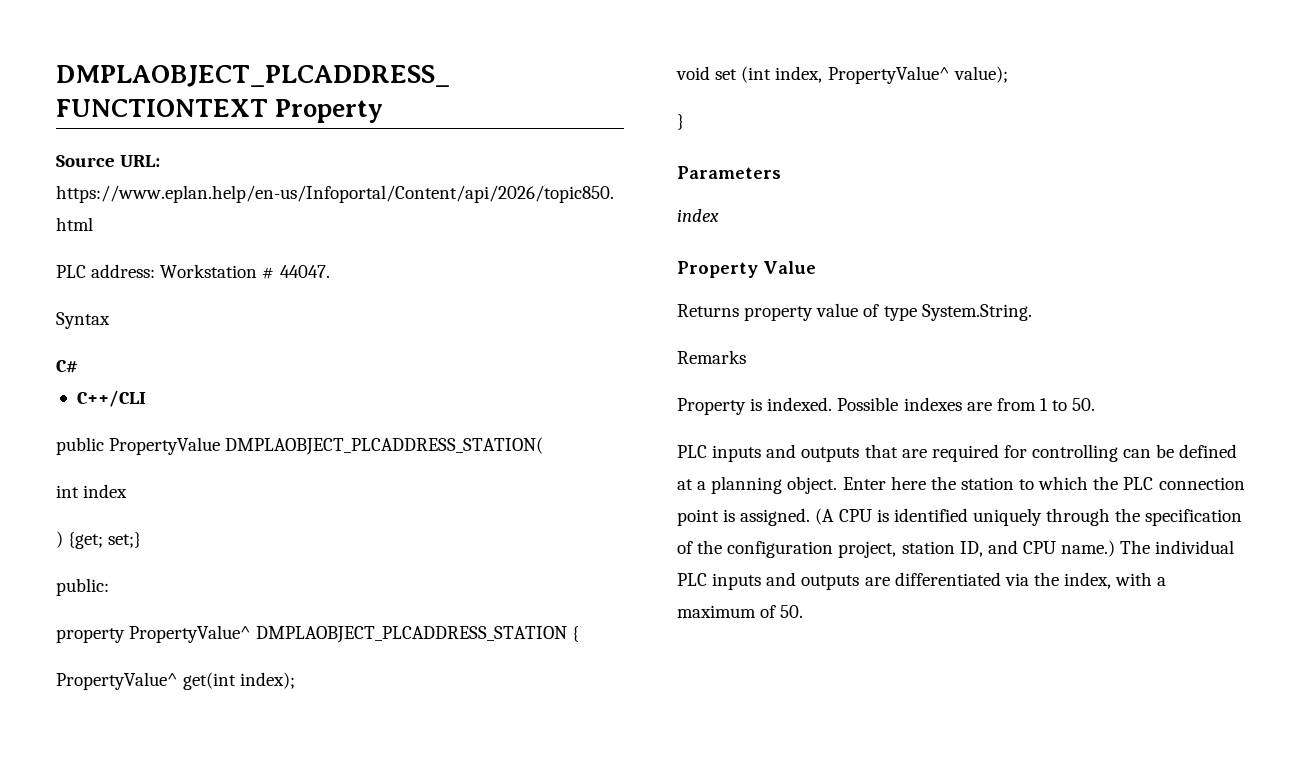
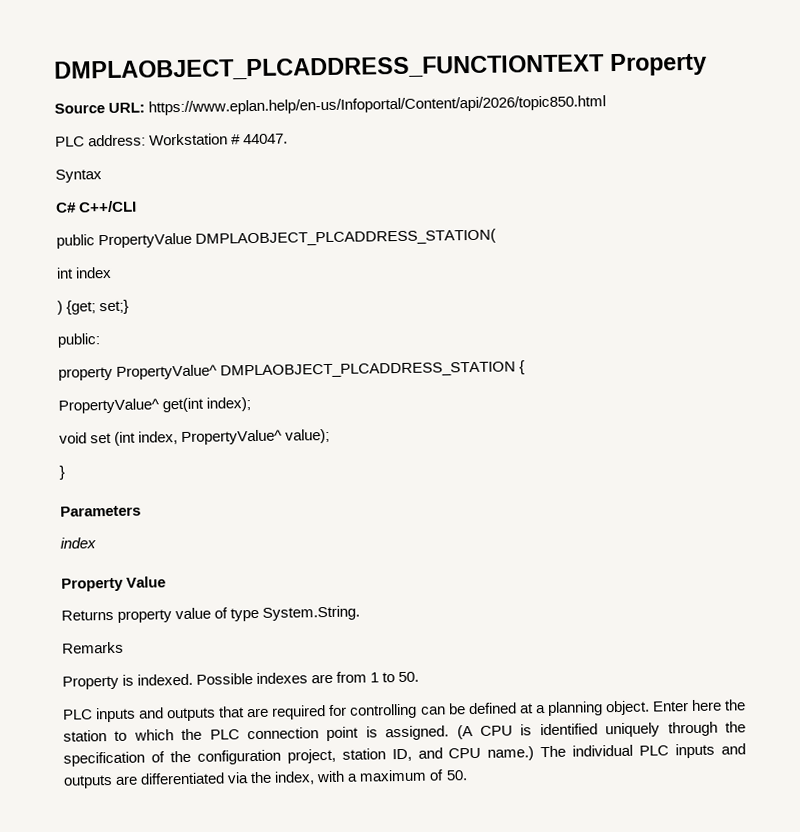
- C#
- C++/CLI
+ C# C++/CLI

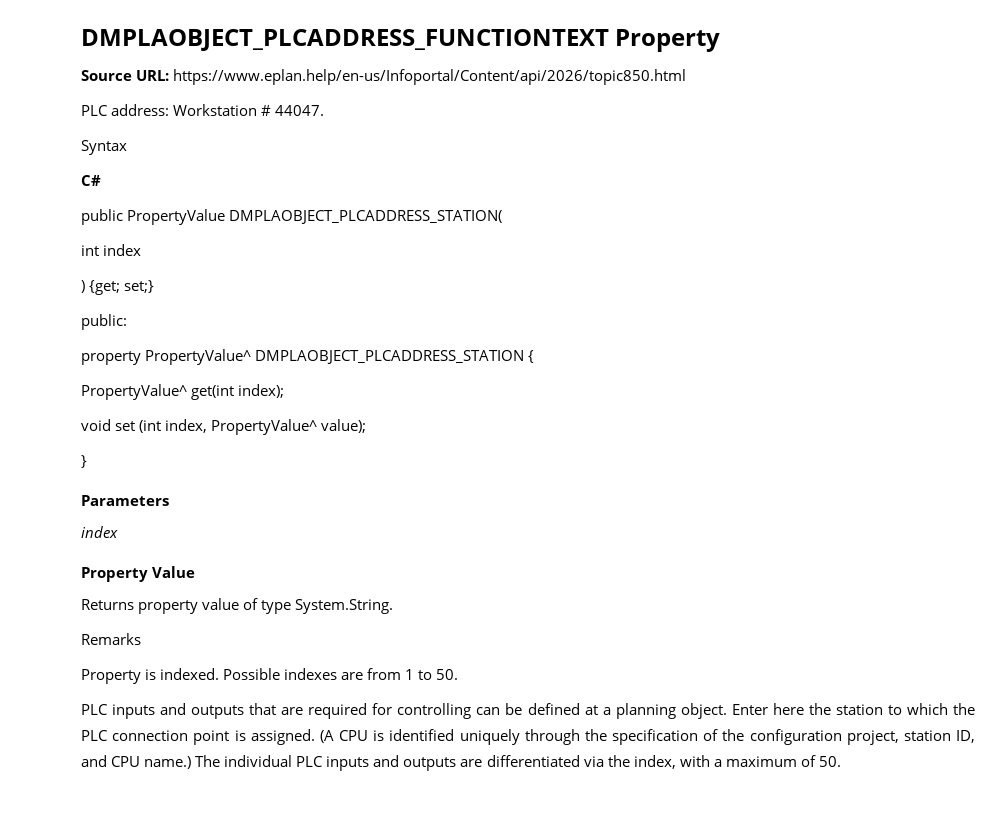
- C# C++/CLI
+ C#

